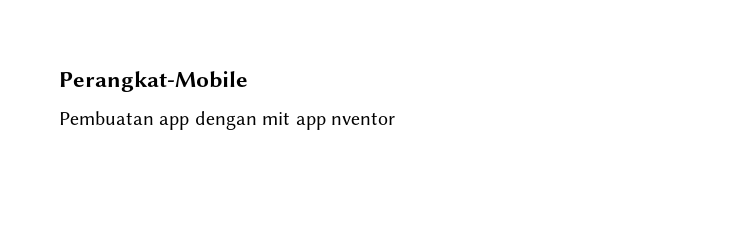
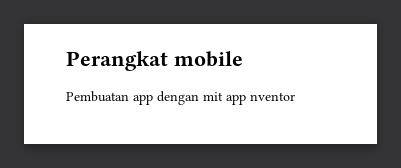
- Perangkat-Mobile
+ Perangkat mobile

